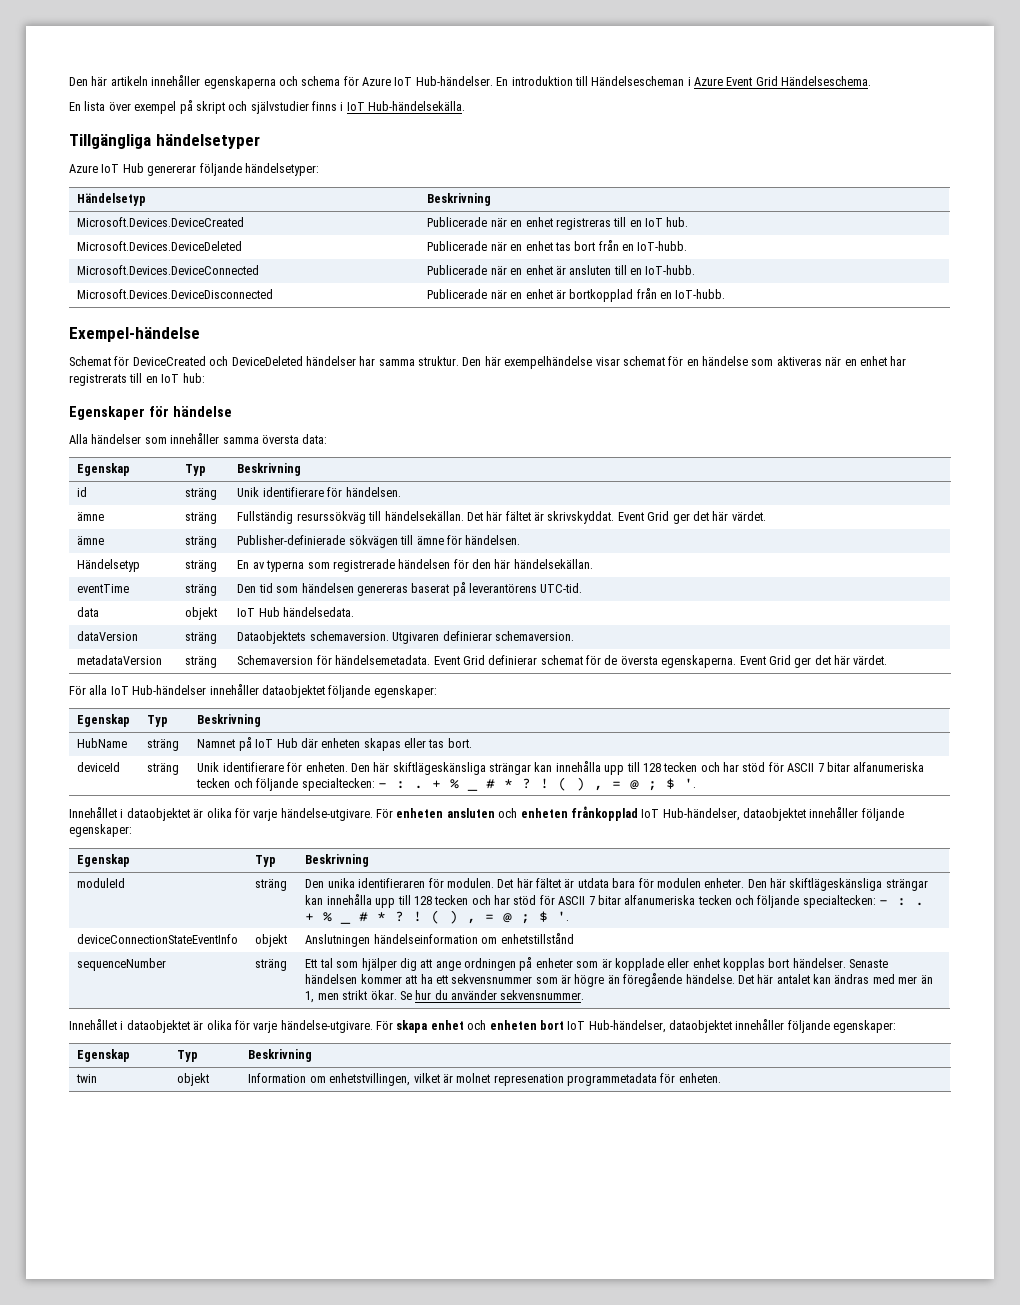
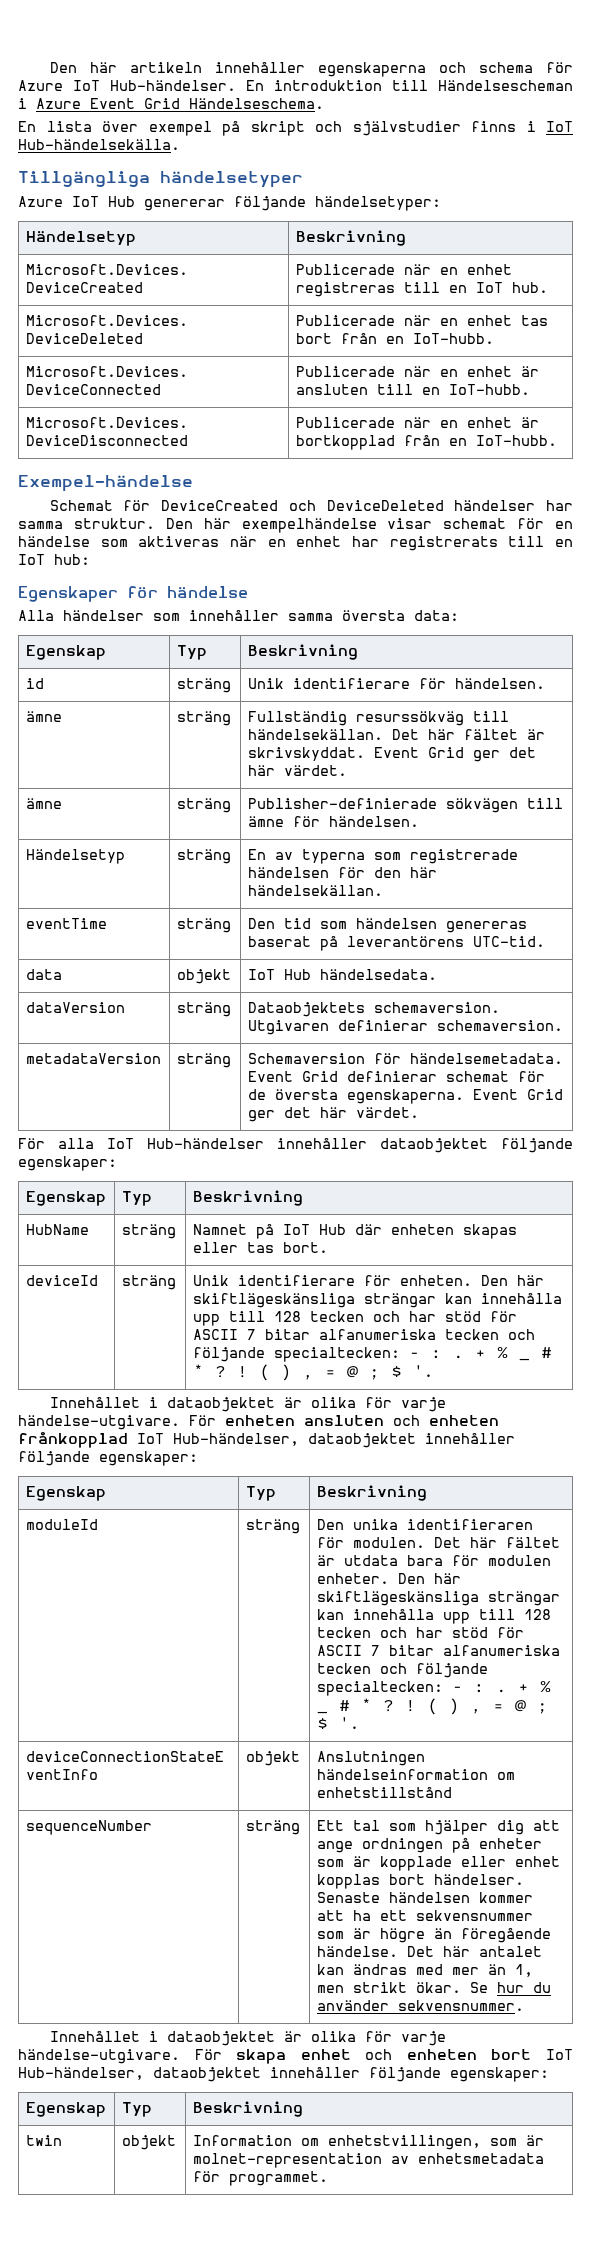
- twin | objekt | Information om enhetstvillingen, vilket är molnet represenation programmetadata för enheten.
+ twin | objekt | Information om enhetstvillingen, som är molnet-representation av enhetsmetadata för programmet.

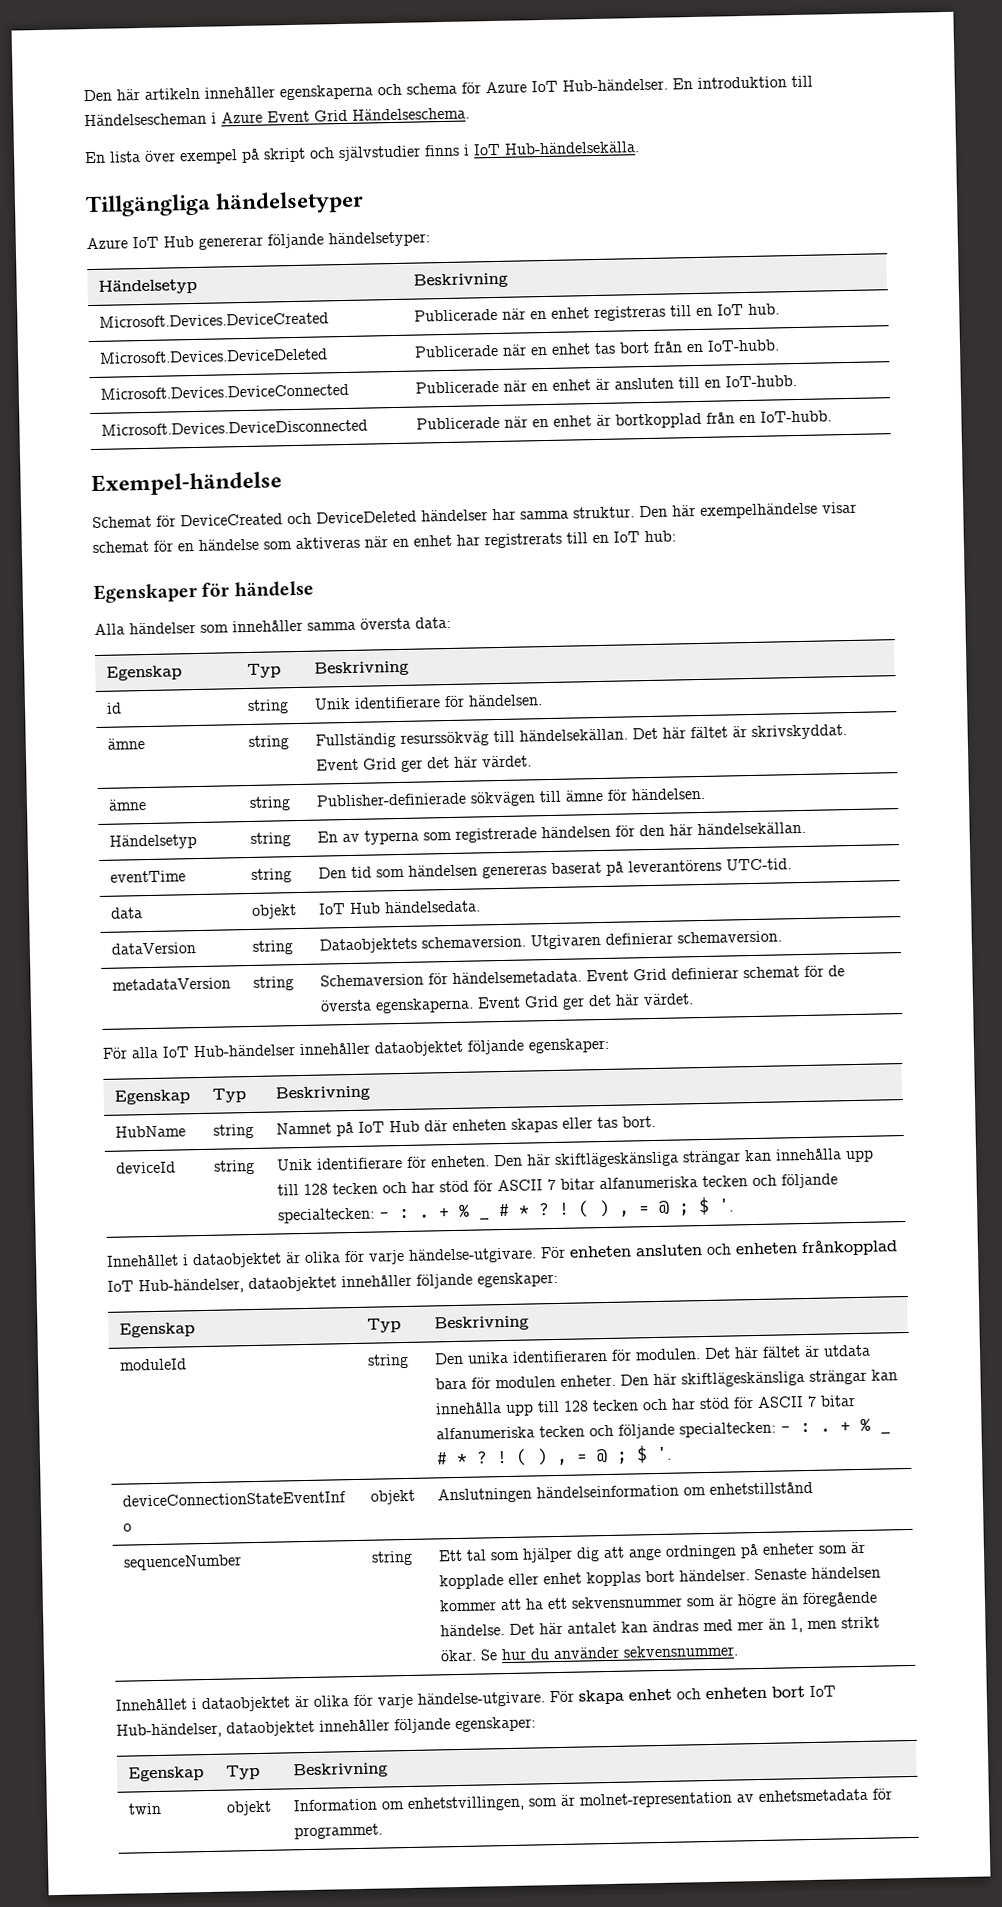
- id | sträng | Unik identifierare för händelsen.
+ id | string | Unik identifierare för händelsen.
- ämne | sträng | Fullständig resurssökväg till händelsekällan. Det här fältet är skrivskyddat. Event Grid ger det här värdet.
+ ämne | string | Fullständig resurssökväg till händelsekällan. Det här fältet är skrivskyddat. Event Grid ger det här värdet.
- ämne | sträng | Publisher-definierade sökvägen till ämne för händelsen.
+ ämne | string | Publisher-definierade sökvägen till ämne för händelsen.
- Händelsetyp | sträng | En av typerna som registrerade händelsen för den här händelsekällan.
+ Händelsetyp | string | En av typerna som registrerade händelsen för den här händelsekällan.
- eventTime | sträng | Den tid som händelsen genereras baserat på leverantörens UTC-tid.
+ eventTime | string | Den tid som händelsen genereras baserat på leverantörens UTC-tid.
- dataVersion | sträng | Dataobjektets schemaversion. Utgivaren definierar schemaversion.
+ dataVersion | string | Dataobjektets schemaversion. Utgivaren definierar schemaversion.
- metadataVersion | sträng | Schemaversion för händelsemetadata. Event Grid definierar schemat för de översta egenskaperna. Event Grid ger det här värdet.
+ metadataVersion | string | Schemaversion för händelsemetadata. Event Grid definierar schemat för de översta egenskaperna. Event Grid ger det här värdet.
- HubName | sträng | Namnet på IoT Hub där enheten skapas eller tas bort.
+ HubName | string | Namnet på IoT Hub där enheten skapas eller tas bort.
- deviceId | sträng
+ deviceId | string
- moduleId | sträng
+ moduleId | string
- sequenceNumber | sträng
+ sequenceNumber | string

